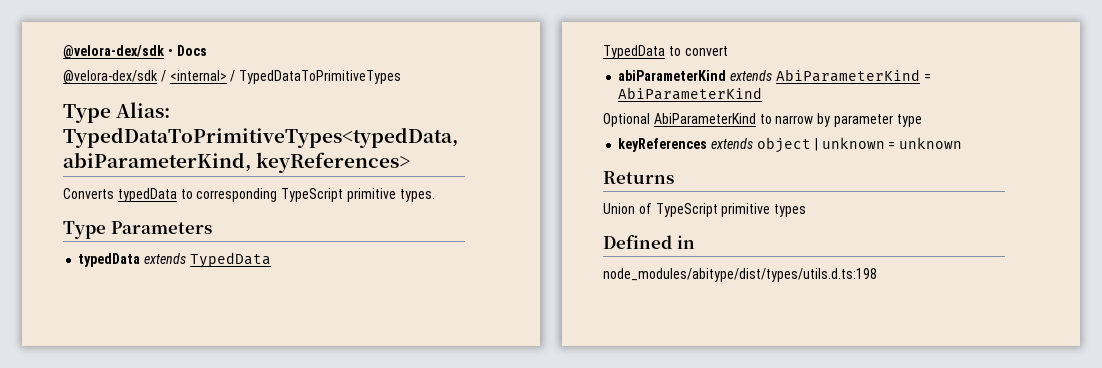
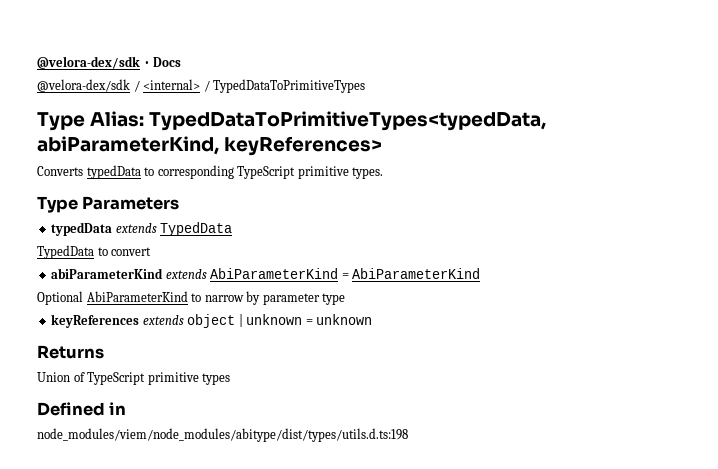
- node_modules/abitype/dist/types/utils.d.ts:198
+ node_modules/viem/node_modules/abitype/dist/types/utils.d.ts:198

